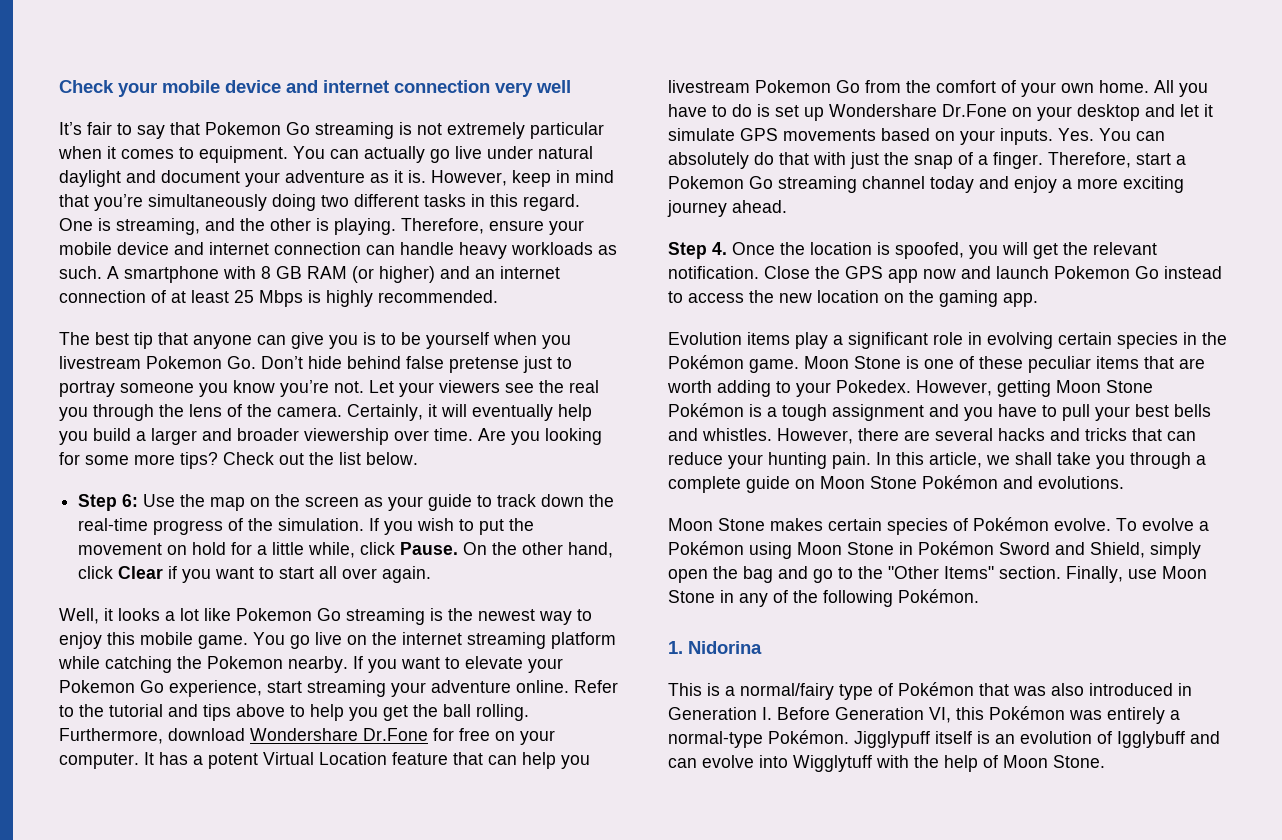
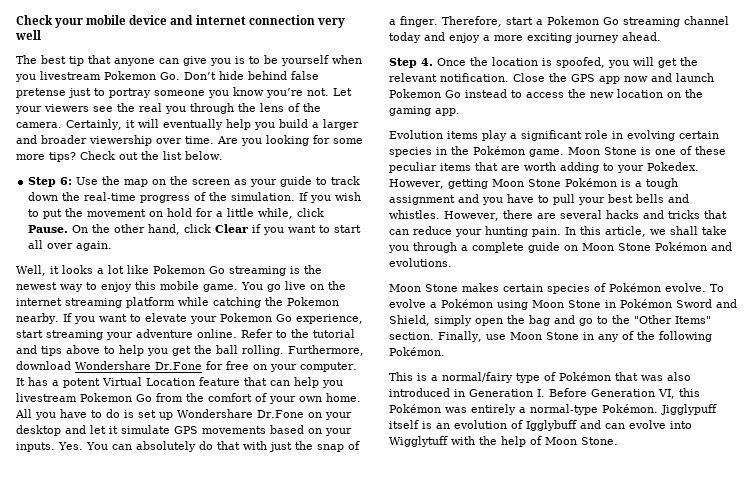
- It’s fair to say that Pokemon Go streaming is not extremely particular when it comes to equipment. You can actually go live under natural daylight and document your adventure as it is. However, keep in mind that you’re simultaneously doing two different tasks in this regard. One is streaming, and the other is playing. Therefore, ensure your mobile device and internet connection can handle heavy workloads as such. A smartphone with 8 GB RAM (or higher) and an internet connection of at least 25 Mbps is highly recommended.
- 1. Nidorina

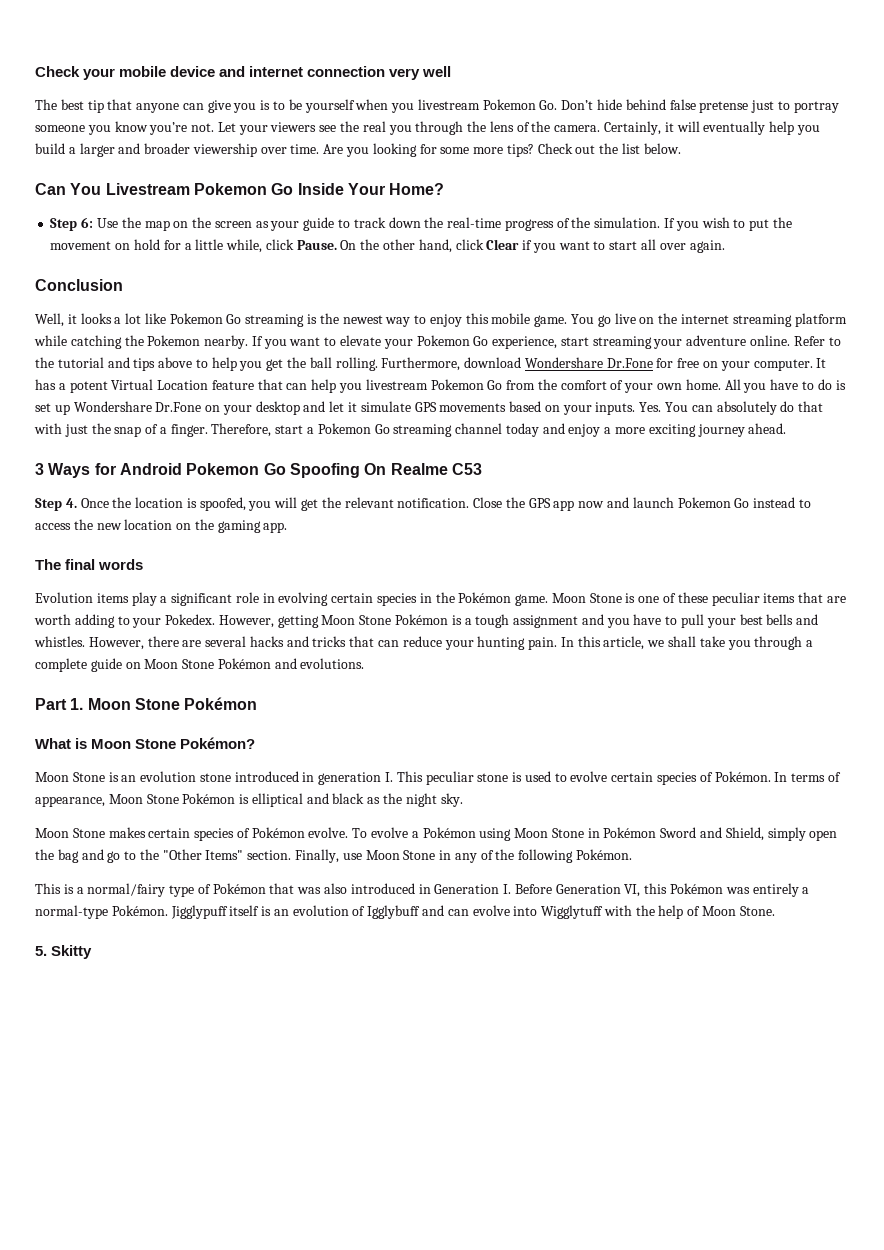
+ Can You Livestream Pokemon Go Inside Your Home?
+ Conclusion
+ 3 Ways for Android Pokemon Go Spoofing On Realme C53
+ The final words
+ Part 1. Moon Stone Pokémon
+ What is Moon Stone Pokémon?
+ Moon Stone is an evolution stone introduced in generation I. This peculiar stone is used to evolve certain species of Pokémon. In terms of appearance, Moon Stone Pokémon is elliptical and black as the night sky.
+ 5. Skitty

